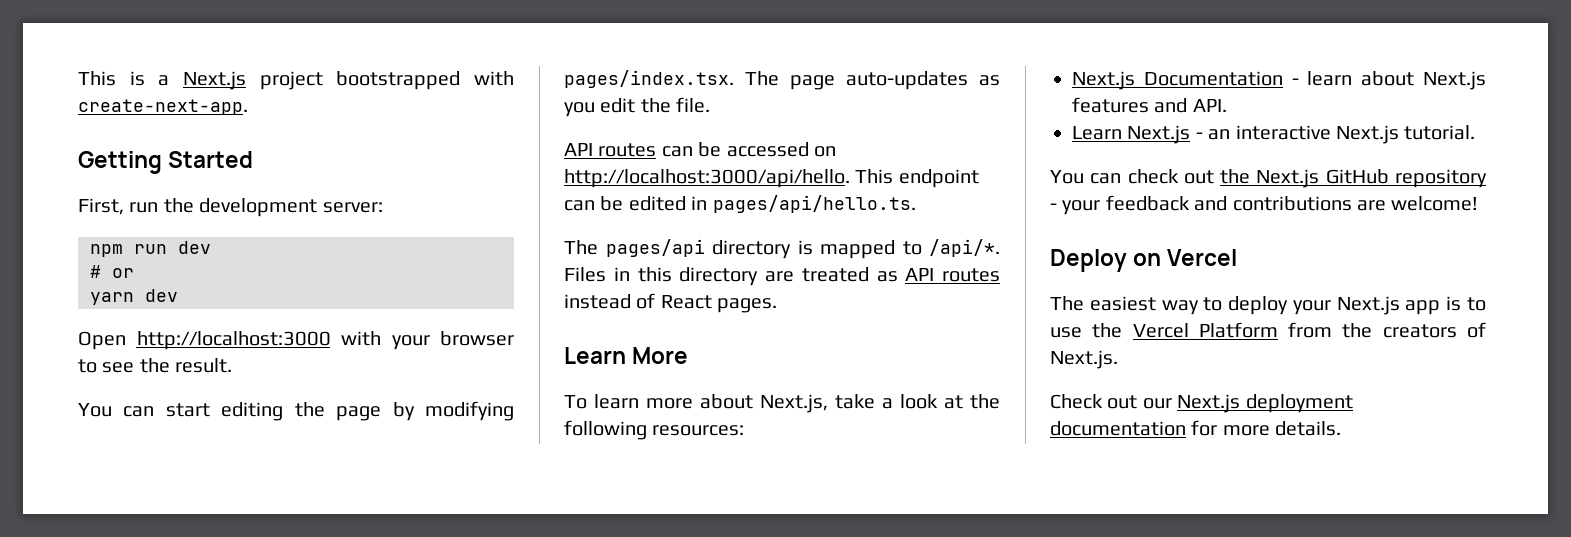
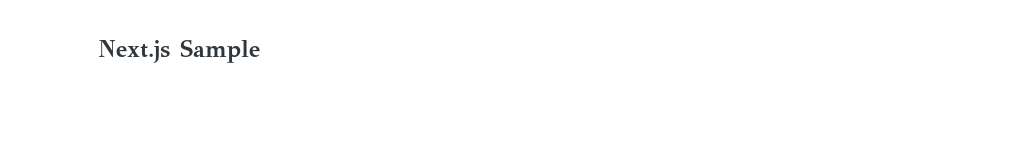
- This is a Next.js project bootstrapped with create-next-app.
- Getting Started
- First, run the development server:
- npm run dev
- # or
- yarn dev
- Open http://localhost:3000 with your browser to see the result.
- You can start editing the page by modifying pages/index.tsx. The page auto-updates as you edit the file.
- API routes can be accessed on http://localhost:3000/api/hello. This endpoint can be edited in pages/api/hello.ts.
- The pages/api directory is mapped to /api/*. Files in this directory are treated as API routes instead of React pages.
- Learn More
- To learn more about Next.js, take a look at the following resources:
- Next.js Documentation - learn about Next.js features and API.
- Learn Next.js - an interactive Next.js tutorial.
- You can check out the Next.js GitHub repository - your feedback and contributions are welcome!
- Deploy on Vercel
- The easiest way to deploy your Next.js app is to use the Vercel Platform from the creators of Next.js.
- Check out our Next.js deployment documentation for more details.
+ Next.js Sample

